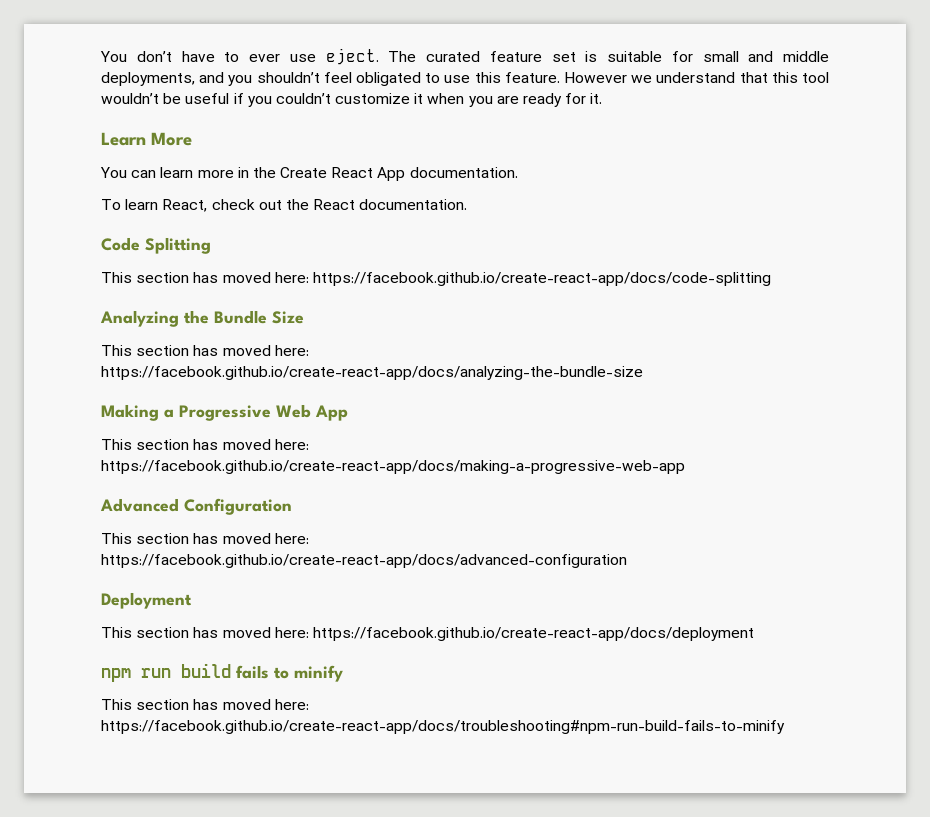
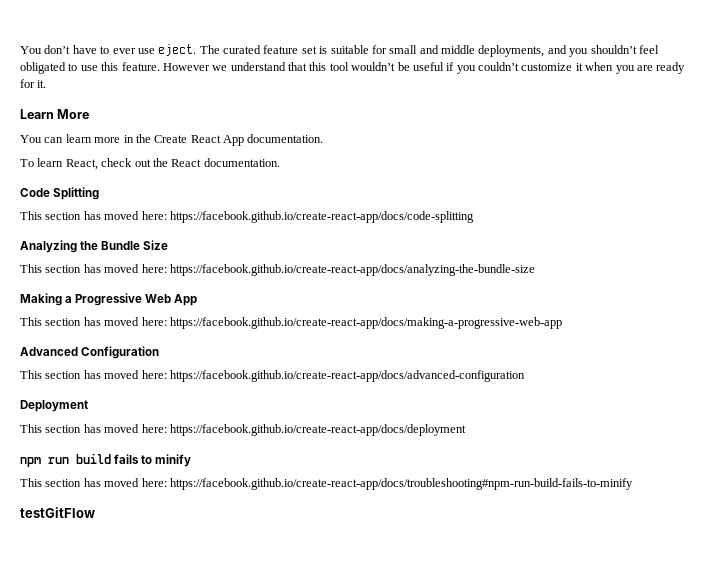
+ testGitFlow

